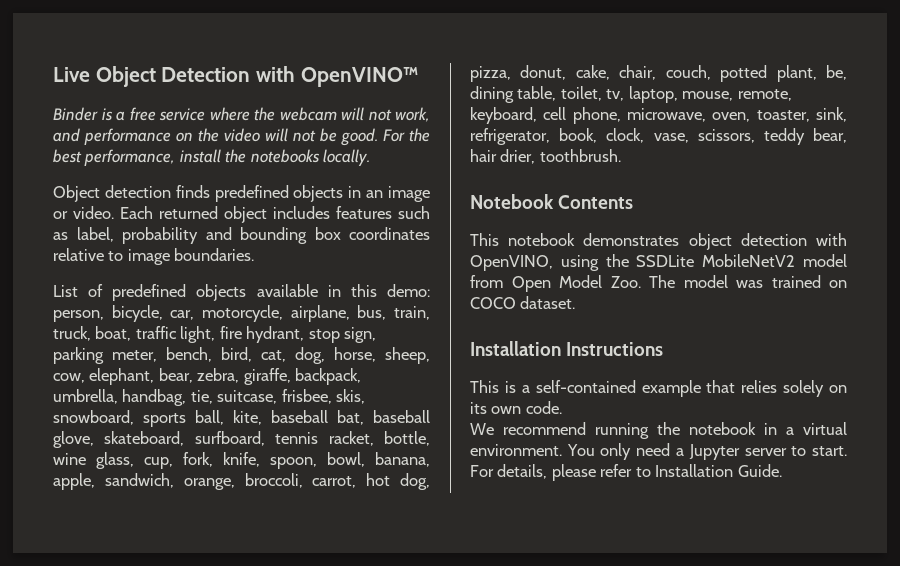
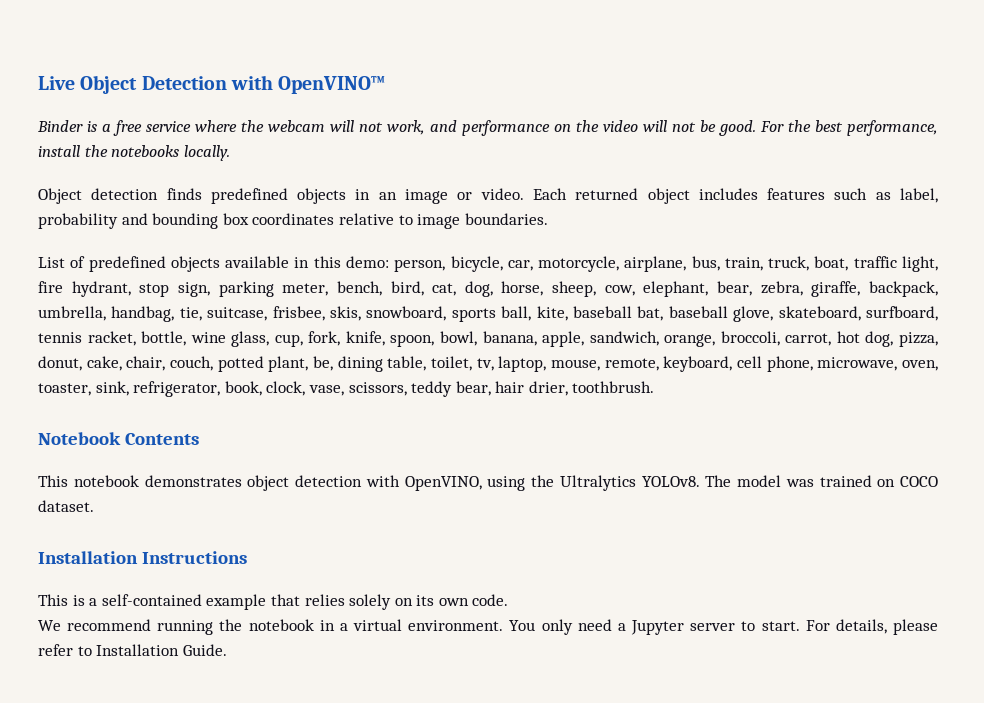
- This notebook demonstrates object detection with OpenVINO, using the SSDLite MobileNetV2 model from Open Model Zoo. The model was trained on COCO dataset.
+ This notebook demonstrates object detection with OpenVINO, using the Ultralytics YOLOv8. The model was trained on COCO dataset.

